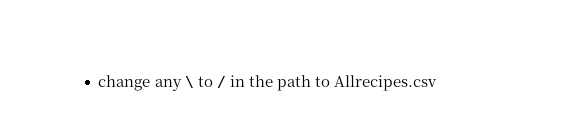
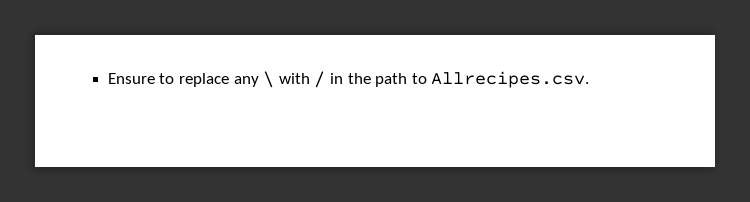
- change any \ to / in the path to Allrecipes.csv
+ Ensure to replace any \ with / in the path to Allrecipes.csv.

